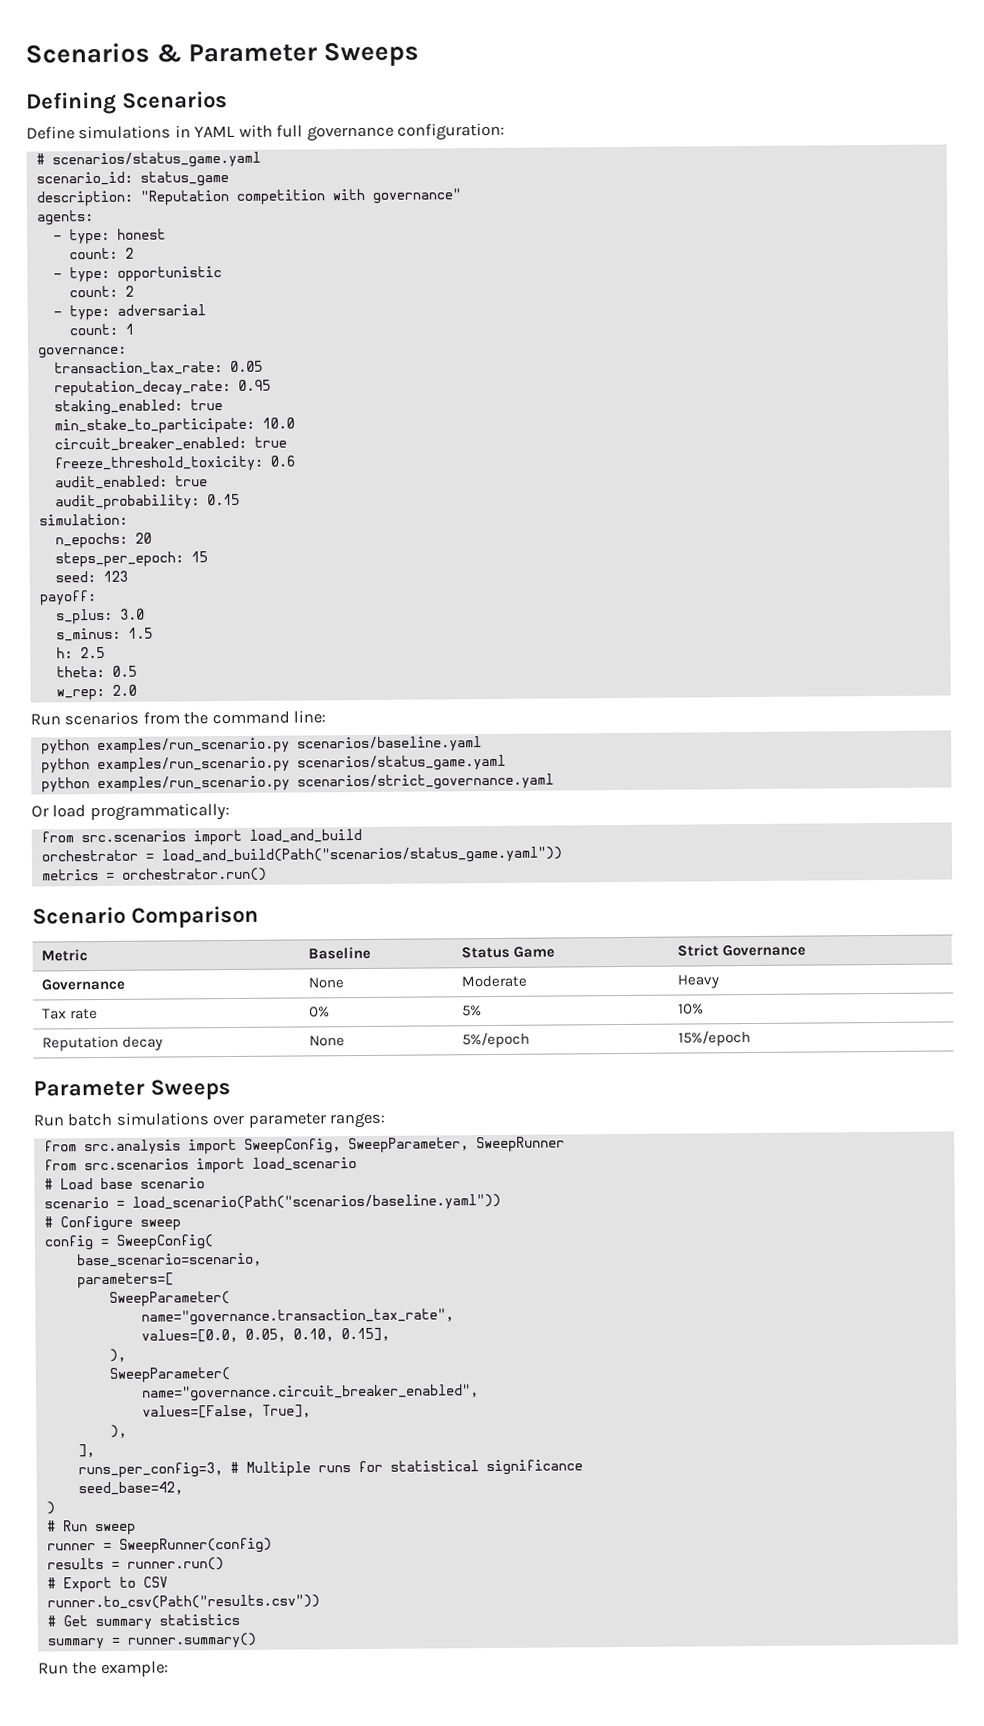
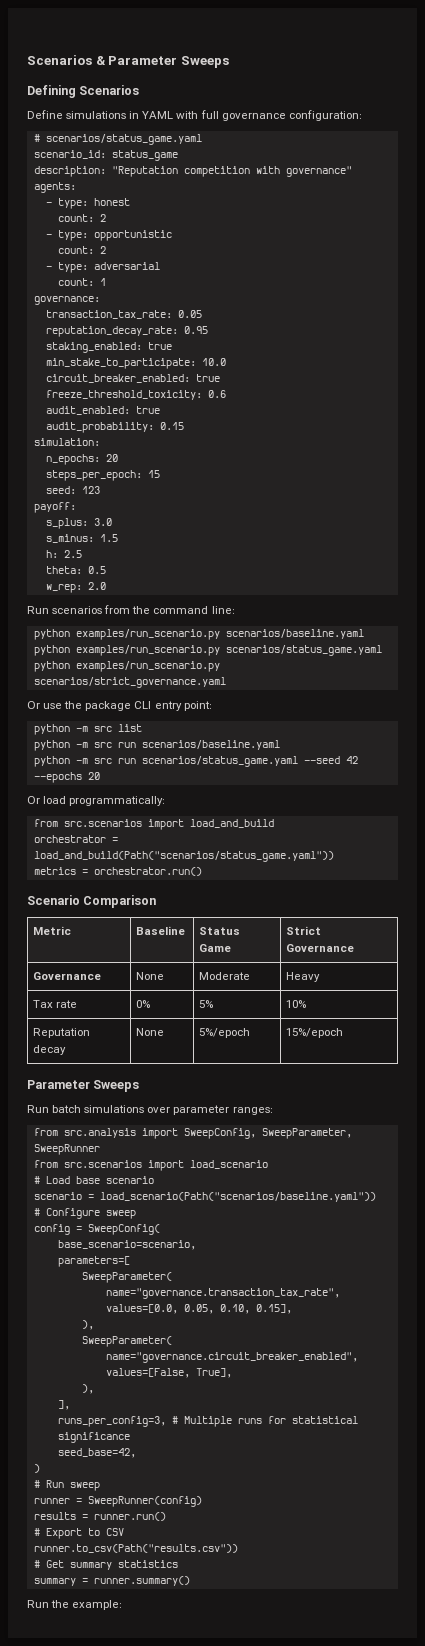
+ Or use the package CLI entry point:
+ python -m src list
+ python -m src run scenarios/baseline.yaml
+ python -m src run scenarios/status_game.yaml --seed 42 --epochs 20

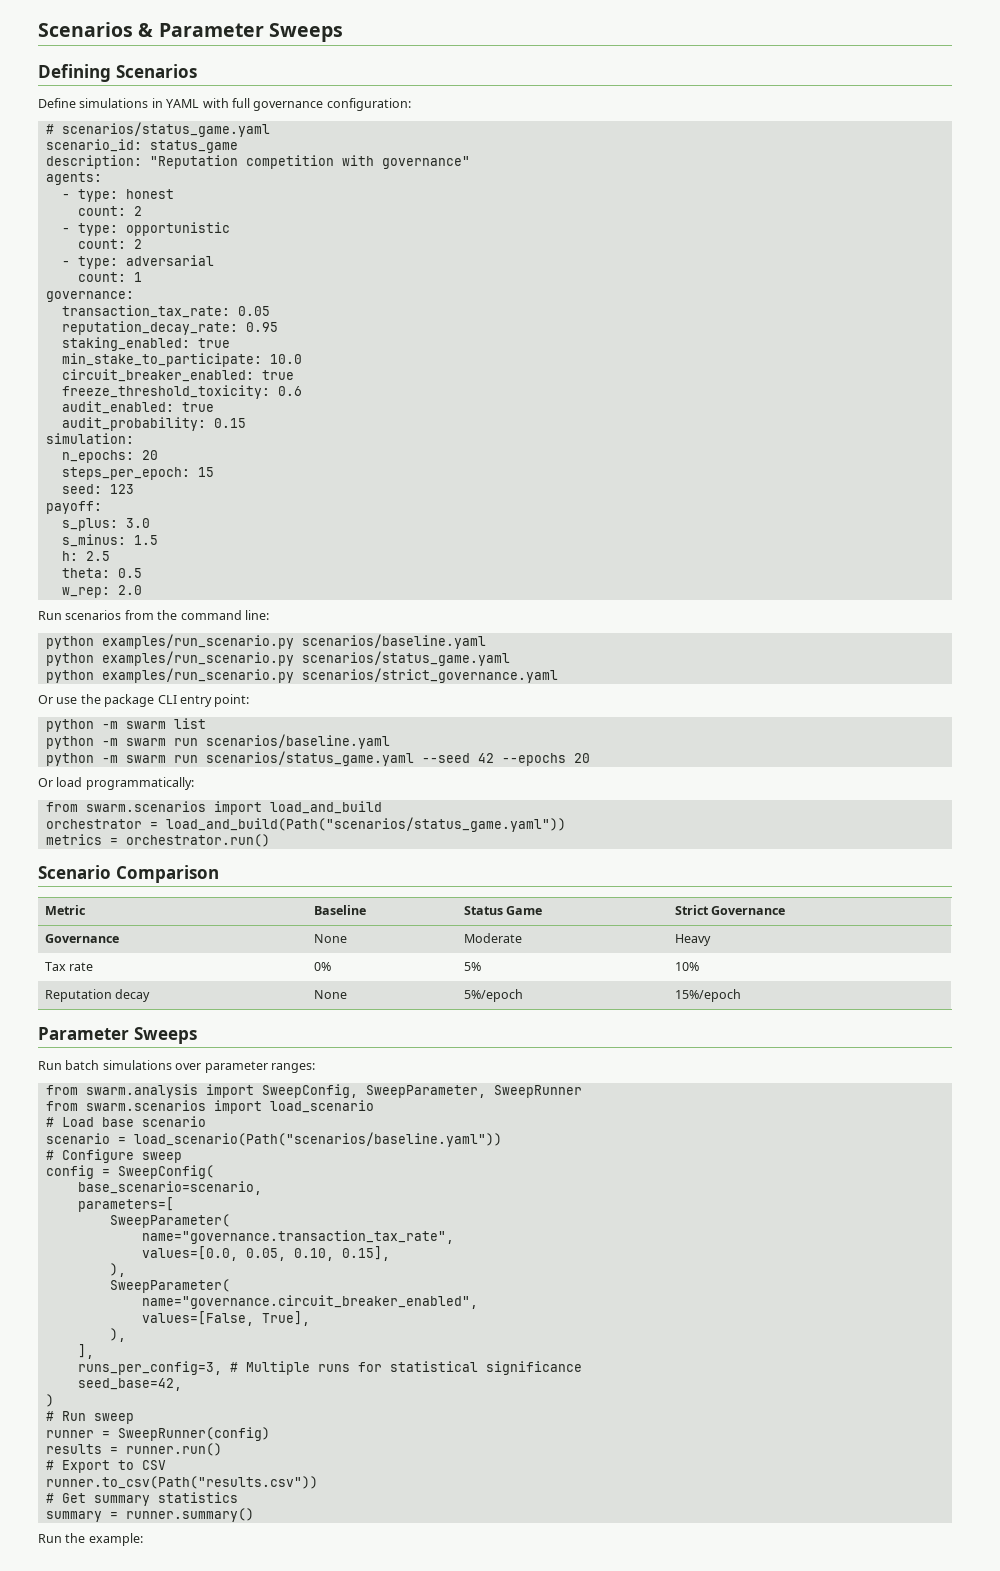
- python -m src list
+ python -m swarm list
- python -m src run scenarios/baseline.yaml
+ python -m swarm run scenarios/baseline.yaml
- python -m src run scenarios/status_game.yaml --seed 42 --epochs 20
+ python -m swarm run scenarios/status_game.yaml --seed 42 --epochs 20
- from src.scenarios import load_and_build
+ from swarm.scenarios import load_and_build
- from src.analysis import SweepConfig, SweepParameter, SweepRunner
+ from swarm.analysis import SweepConfig, SweepParameter, SweepRunner
- from src.scenarios import load_scenario
+ from swarm.scenarios import load_scenario

